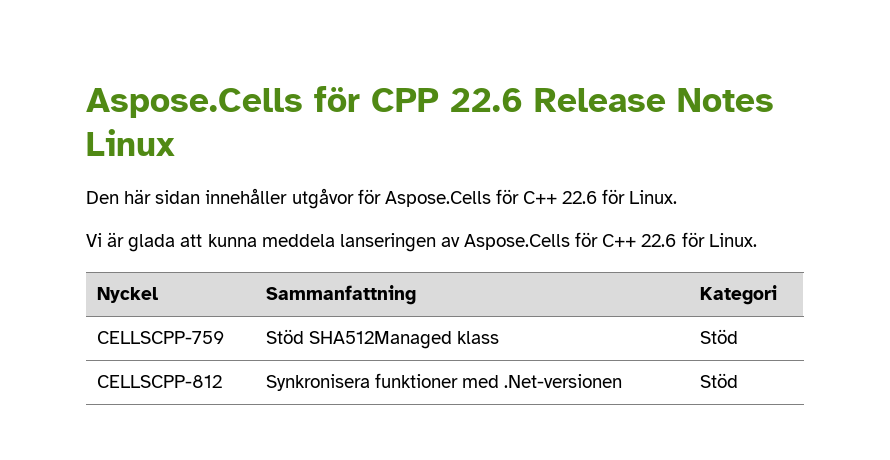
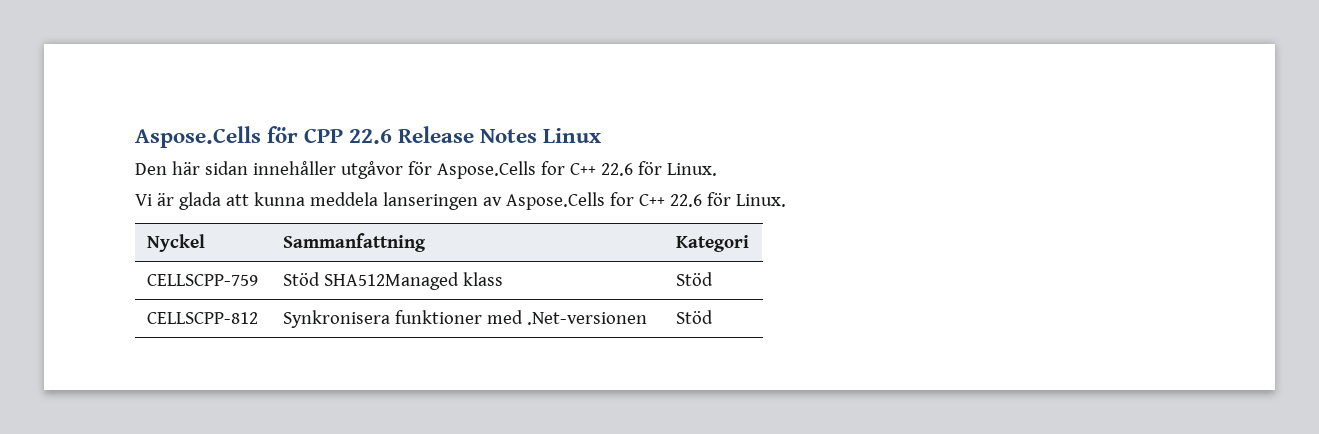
- Den här sidan innehåller utgåvor för Aspose.Cells för C++ 22.6 för Linux.
+ Den här sidan innehåller utgåvor för Aspose.Cells for C++ 22.6 för Linux.
- Vi är glada att kunna meddela lanseringen av Aspose.Cells för C++ 22.6 för Linux.
+ Vi är glada att kunna meddela lanseringen av Aspose.Cells for C++ 22.6 för Linux.

